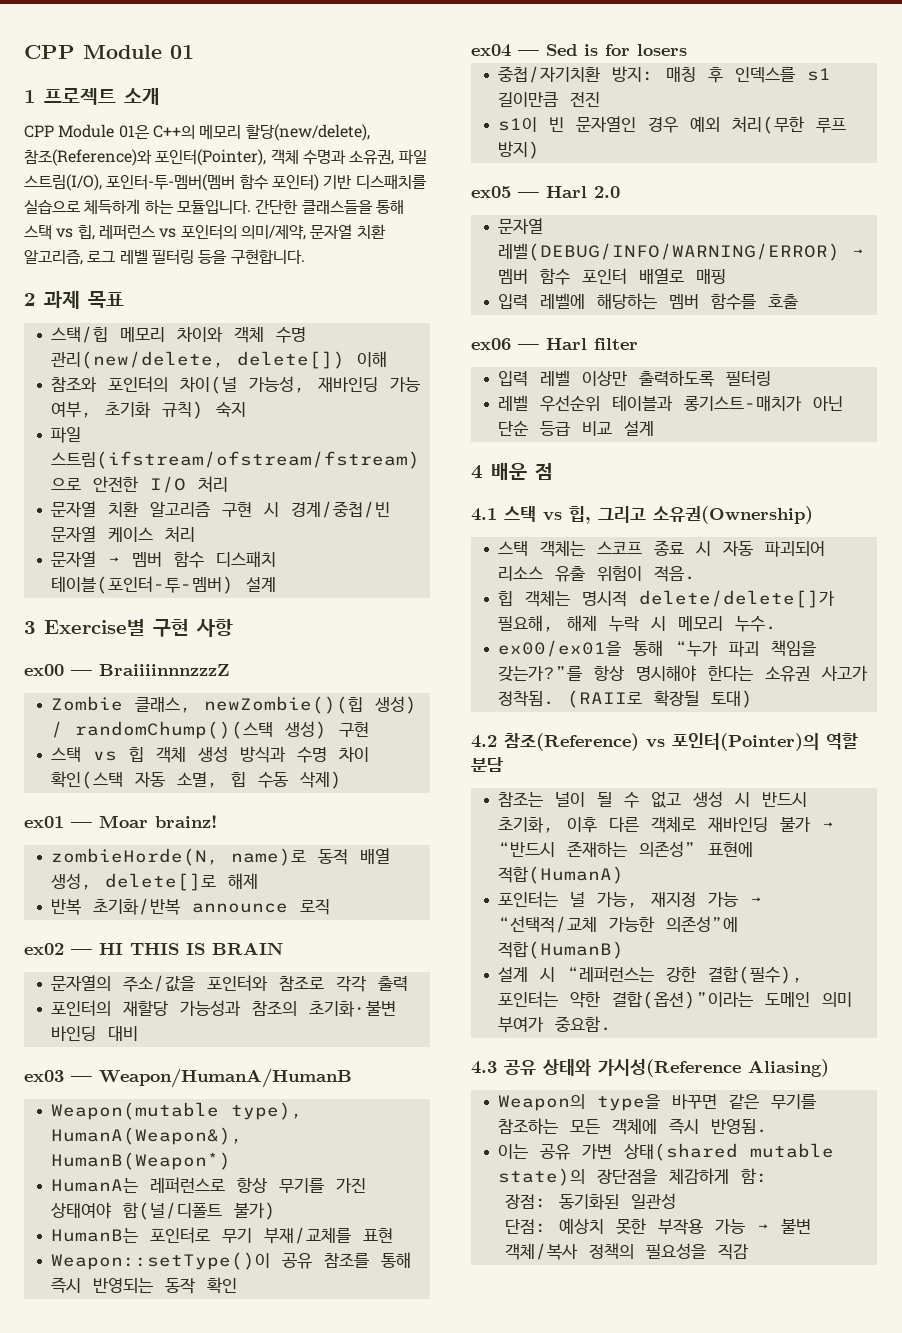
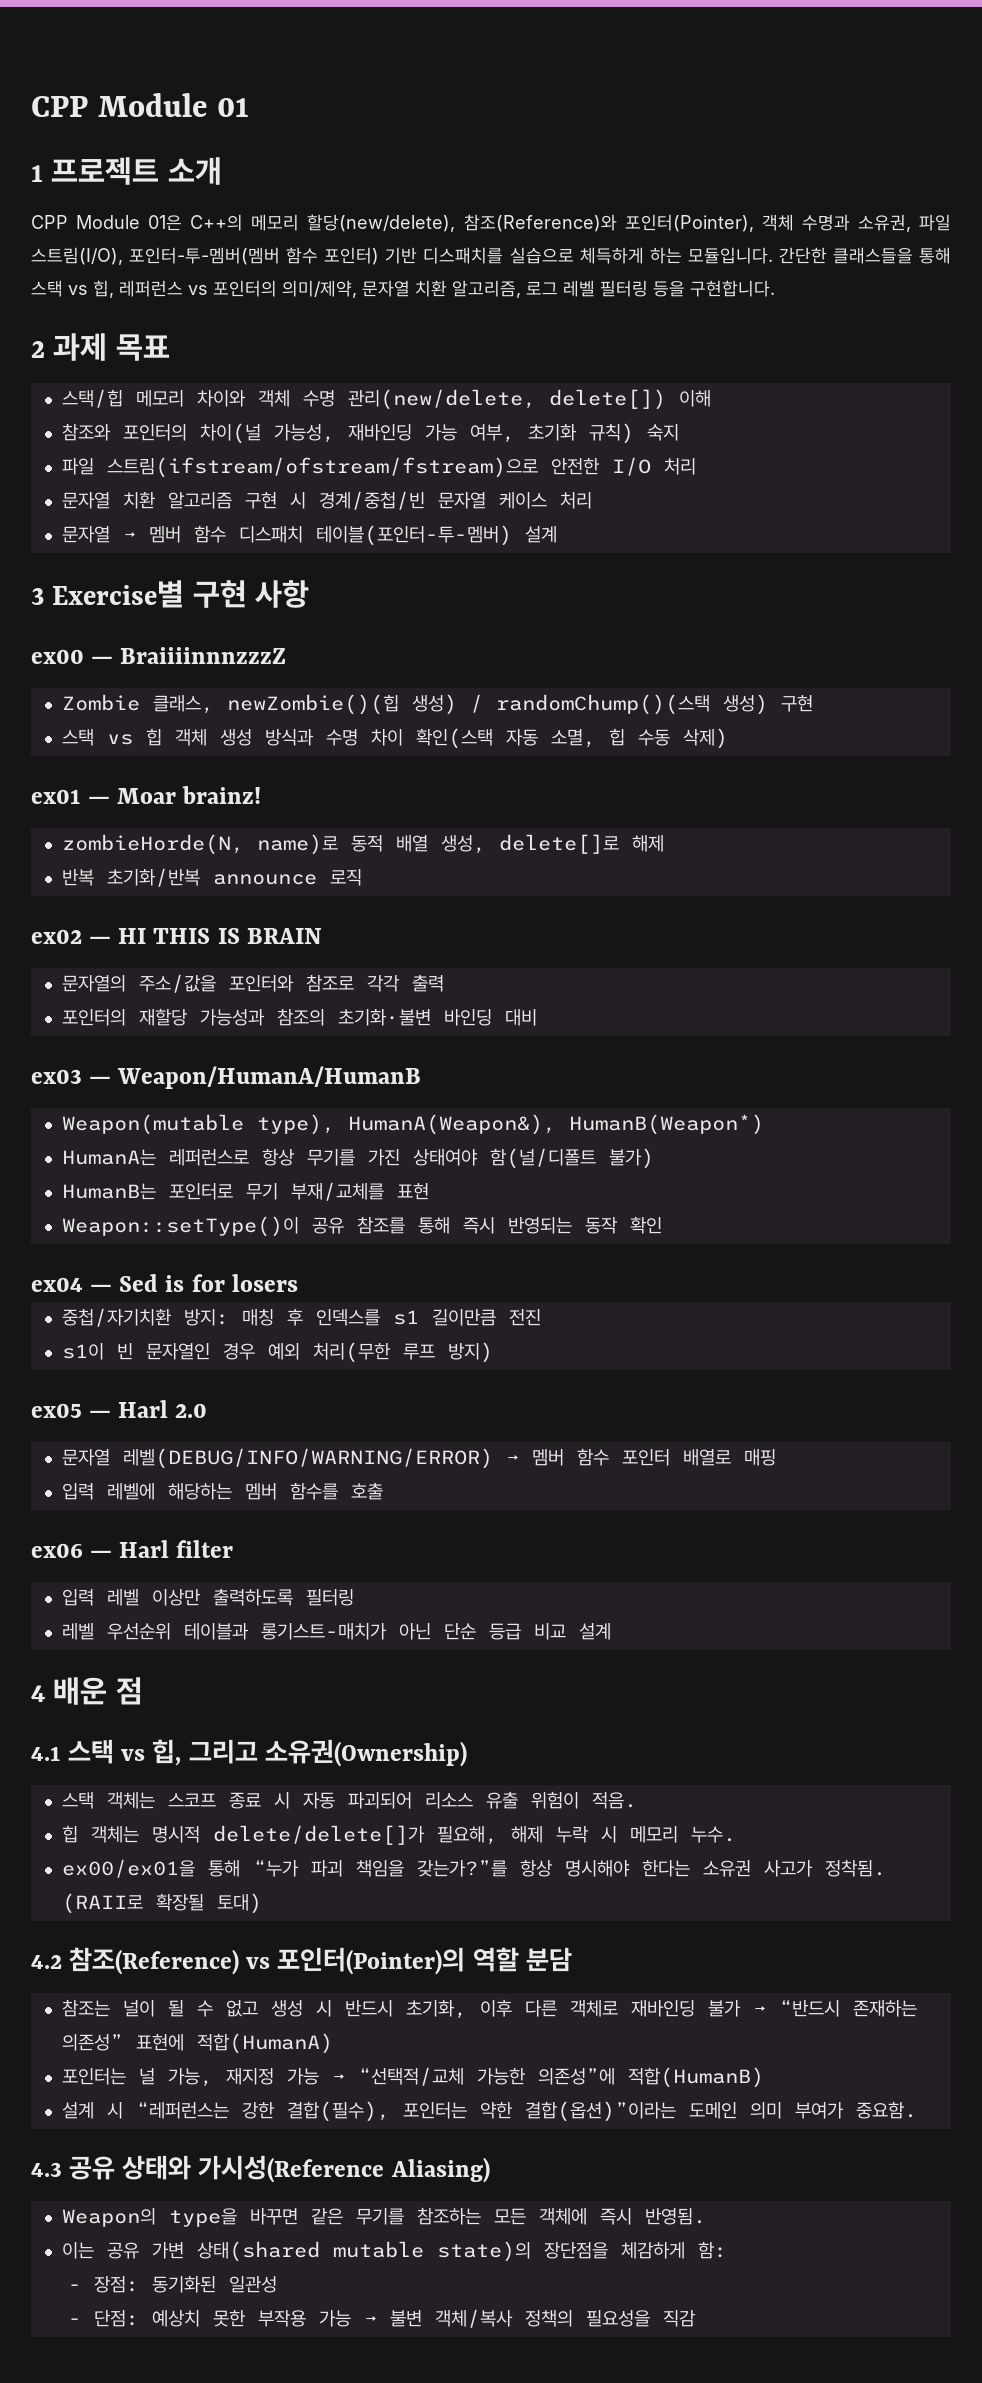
- 장점: 동기화된 일관성
+ - 장점: 동기화된 일관성
- 단점: 예상치 못한 부작용 가능 → 불변 객체/복사 정책의 필요성을 직감
+ - 단점: 예상치 못한 부작용 가능 → 불변 객체/복사 정책의 필요성을 직감

